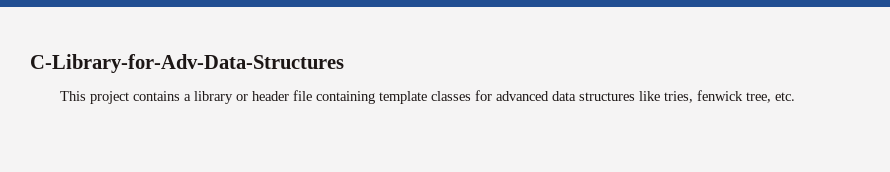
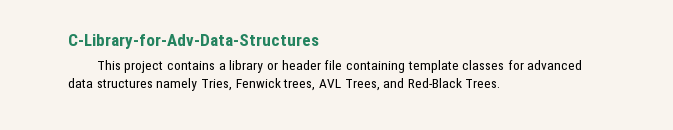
- This project contains a library or header file containing template classes for advanced data structures like tries, fenwick tree, etc.
+ This project contains a library or header file containing template classes for advanced data structures namely Tries, Fenwick trees, AVL Trees, and Red-Black Trees.

